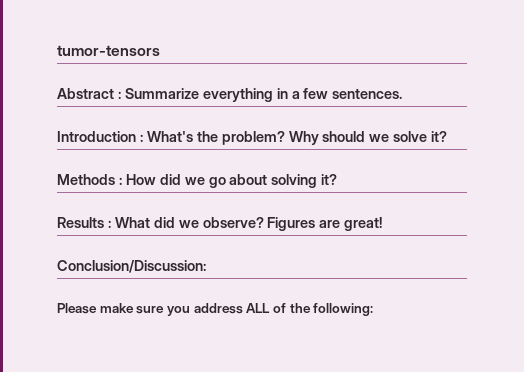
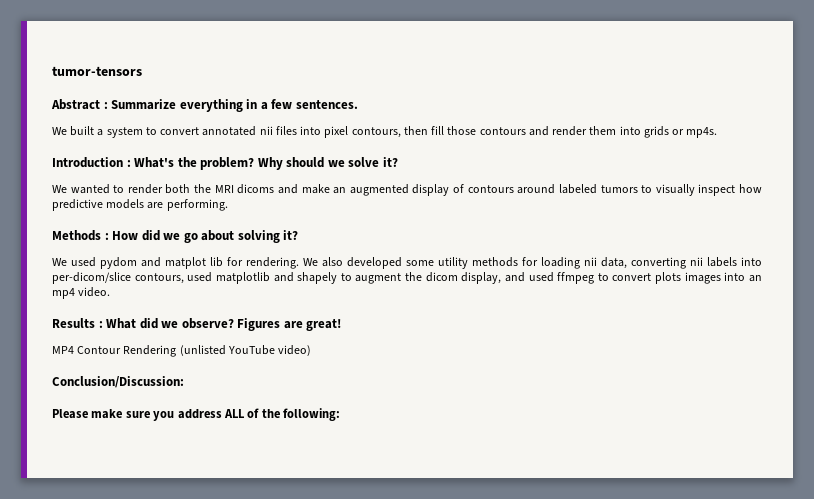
+ We built a system to convert annotated nii files into pixel contours, then fill those contours and render them into grids or mp4s.
+ We wanted to render both the MRI dicoms and make an augmented display of contours around labeled tumors to visually inspect how predictive models are performing.
+ We used pydom and matplot lib for rendering. We also developed some utility methods for loading nii data, converting nii labels into per-dicom/slice contours, used matplotlib and shapely to augment the dicom display, and used ffmpeg to convert plots images into an mp4 video.
+ MP4 Contour Rendering (unlisted YouTube video)

